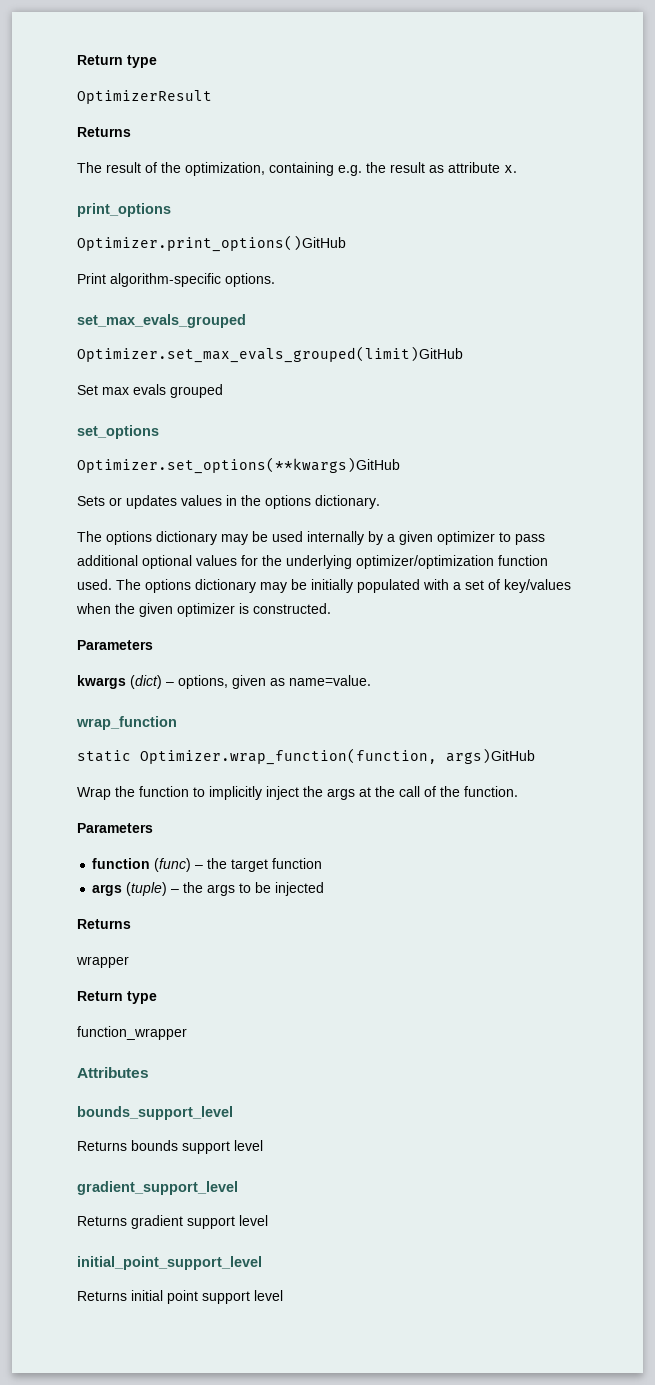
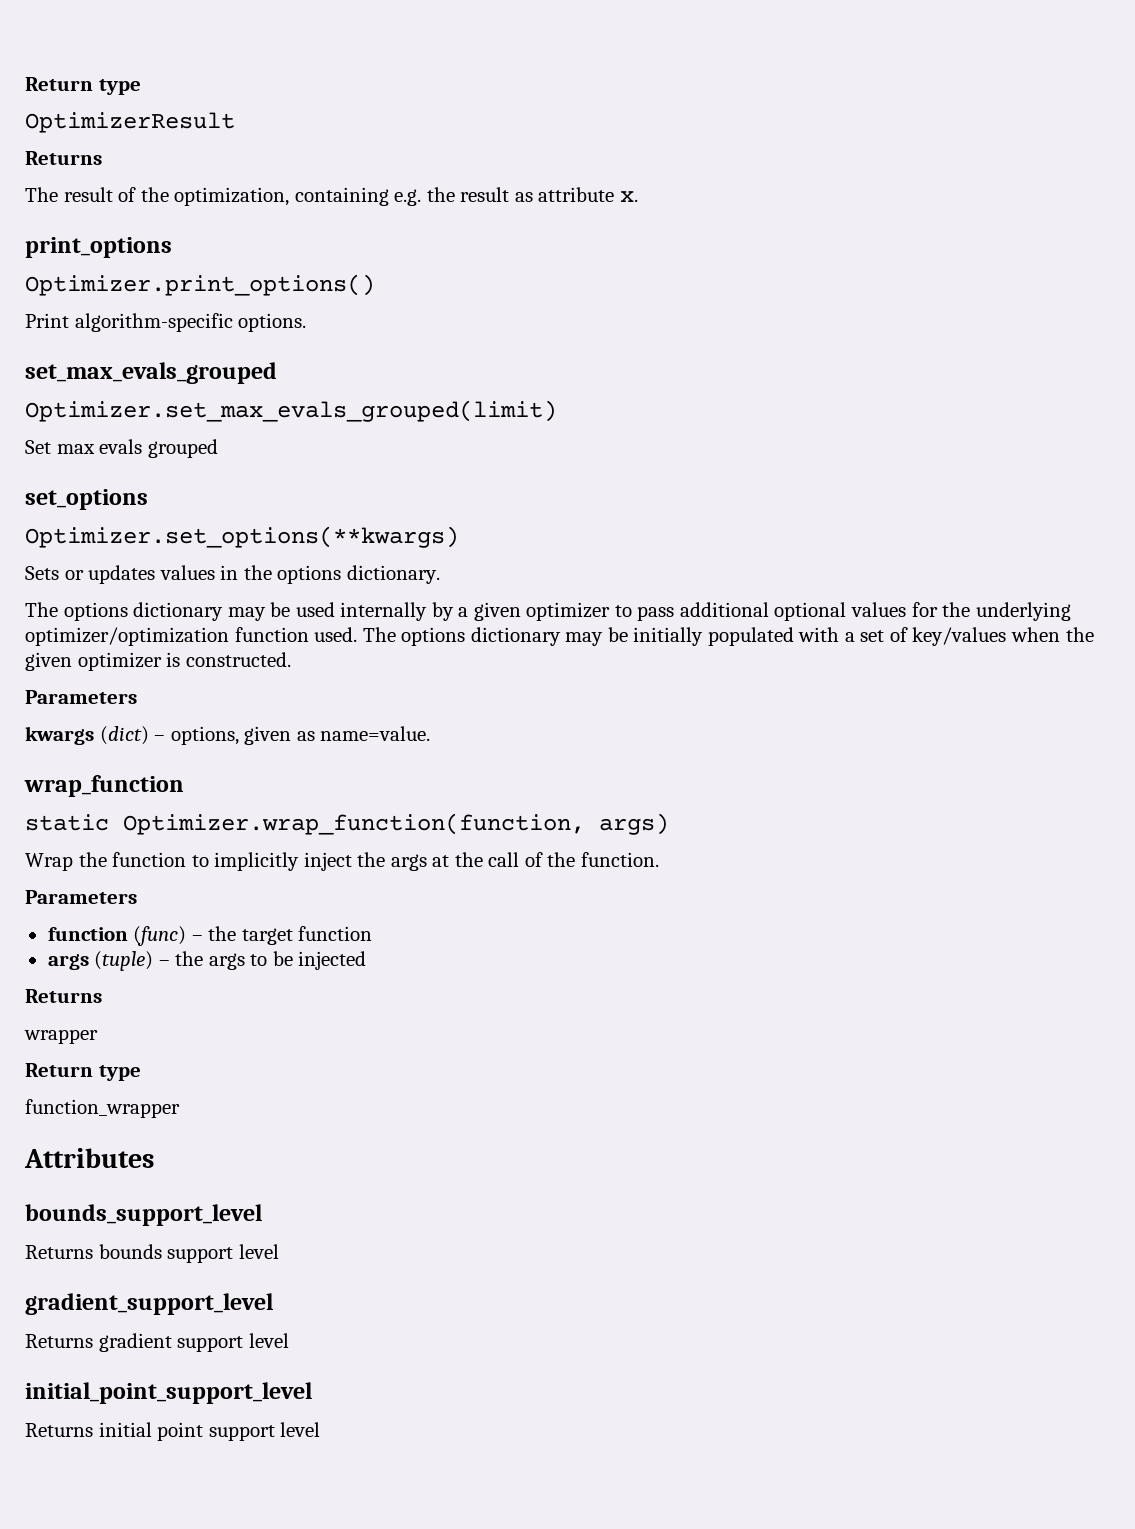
- Optimizer.print_options()GitHub
+ Optimizer.print_options()
- Optimizer.set_max_evals_grouped(limit)GitHub
+ Optimizer.set_max_evals_grouped(limit)
- Optimizer.set_options(**kwargs)GitHub
+ Optimizer.set_options(**kwargs)
- static Optimizer.wrap_function(function, args)GitHub
+ static Optimizer.wrap_function(function, args)

